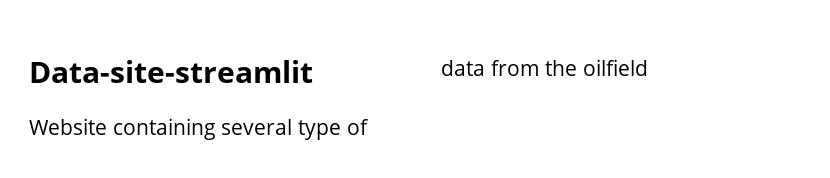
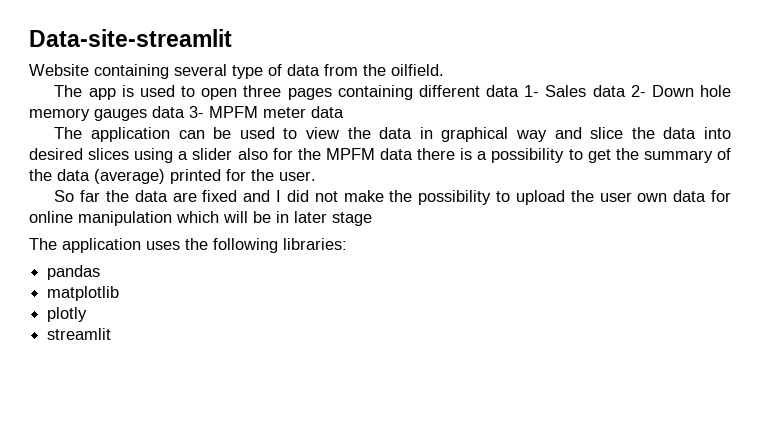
- Website containing several type of data from the oilfield
+ Website containing several type of data from the oilfield.
+ The app is used to open three pages containing different data 1- Sales data 2- Down hole memory gauges data 3- MPFM meter data
+ The application can be used to view the data in graphical way and slice the data into desired slices using a slider also for the MPFM data there is a possibility to get the summary of the data (average) printed for the user.
+ So far the data are fixed and I did not make the possibility to upload the user own data for online manipulation which will be in later stage
+ The application uses the following libraries:
+ pandas
+ matplotlib
+ plotly
+ streamlit

